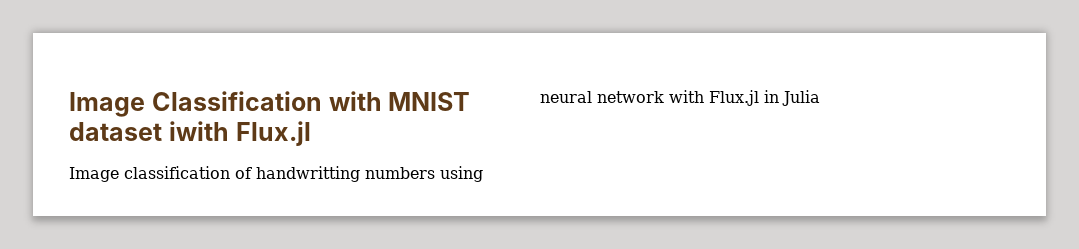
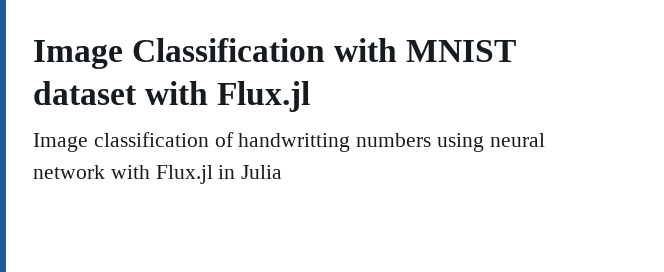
- Image Classification with MNIST dataset iwith Flux.jl
+ Image Classification with MNIST dataset with Flux.jl

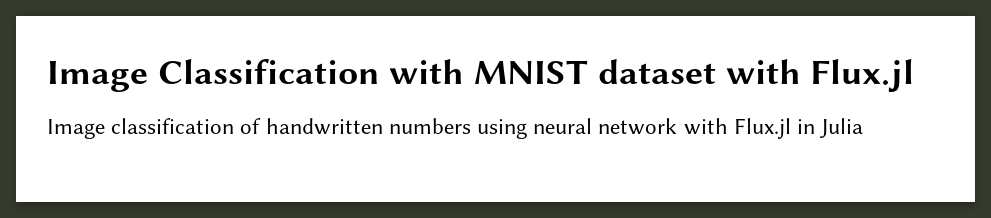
- Image classification of handwritting numbers using neural network with Flux.jl in Julia
+ Image classification of handwritten numbers using neural network with Flux.jl in Julia

